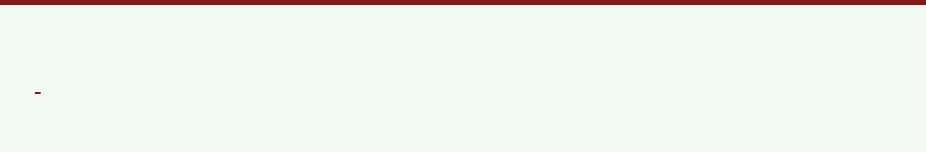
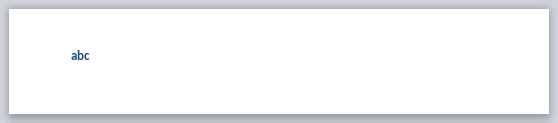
- -
+ abc

